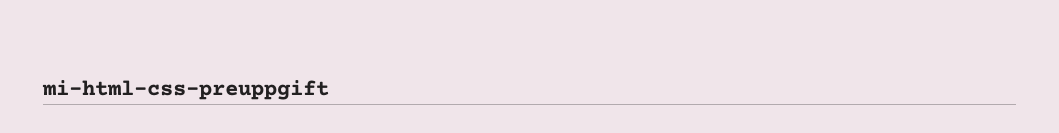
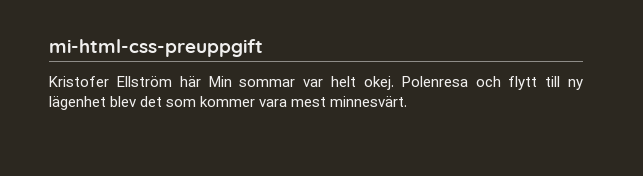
+ Kristofer Ellström här Min sommar var helt okej. Polenresa och flytt till ny lägenhet blev det som kommer vara mest minnesvärt.

